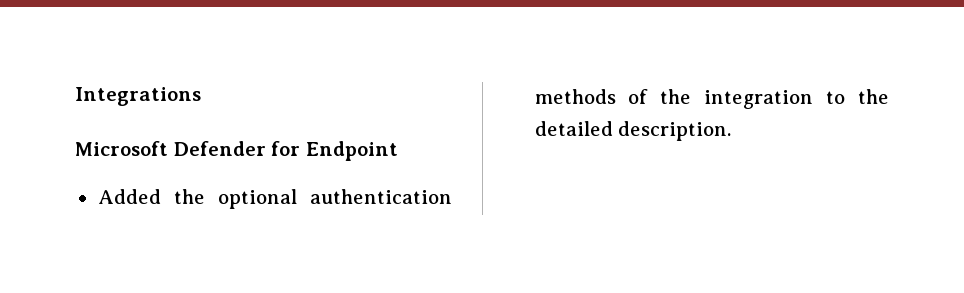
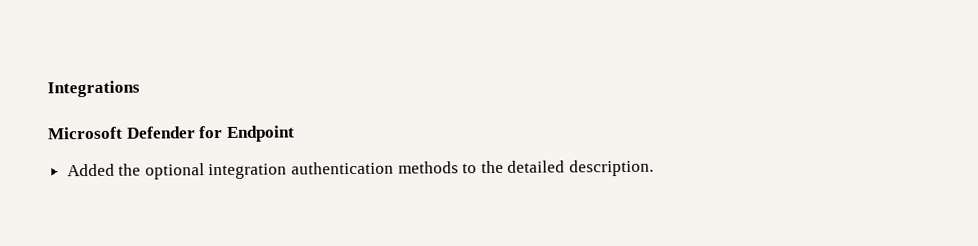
- Added the optional authentication methods of the integration to the detailed description.
+ Added the optional integration authentication methods to the detailed description.

